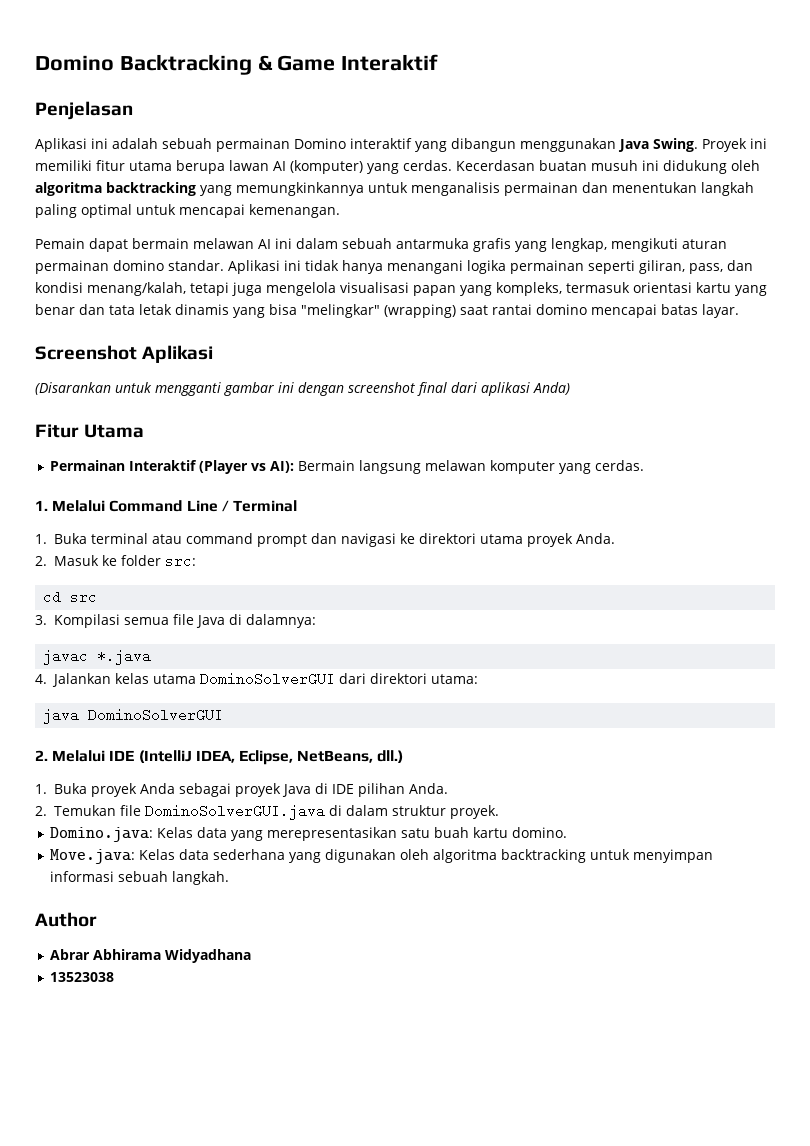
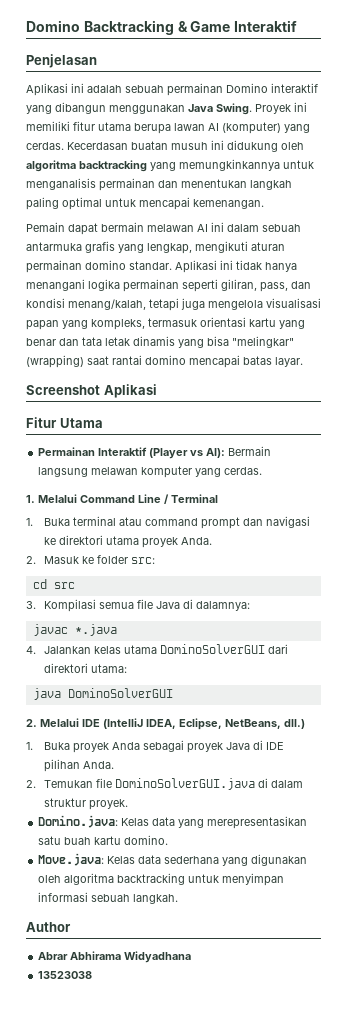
- (Disarankan untuk mengganti gambar ini dengan screenshot final dari aplikasi Anda)

